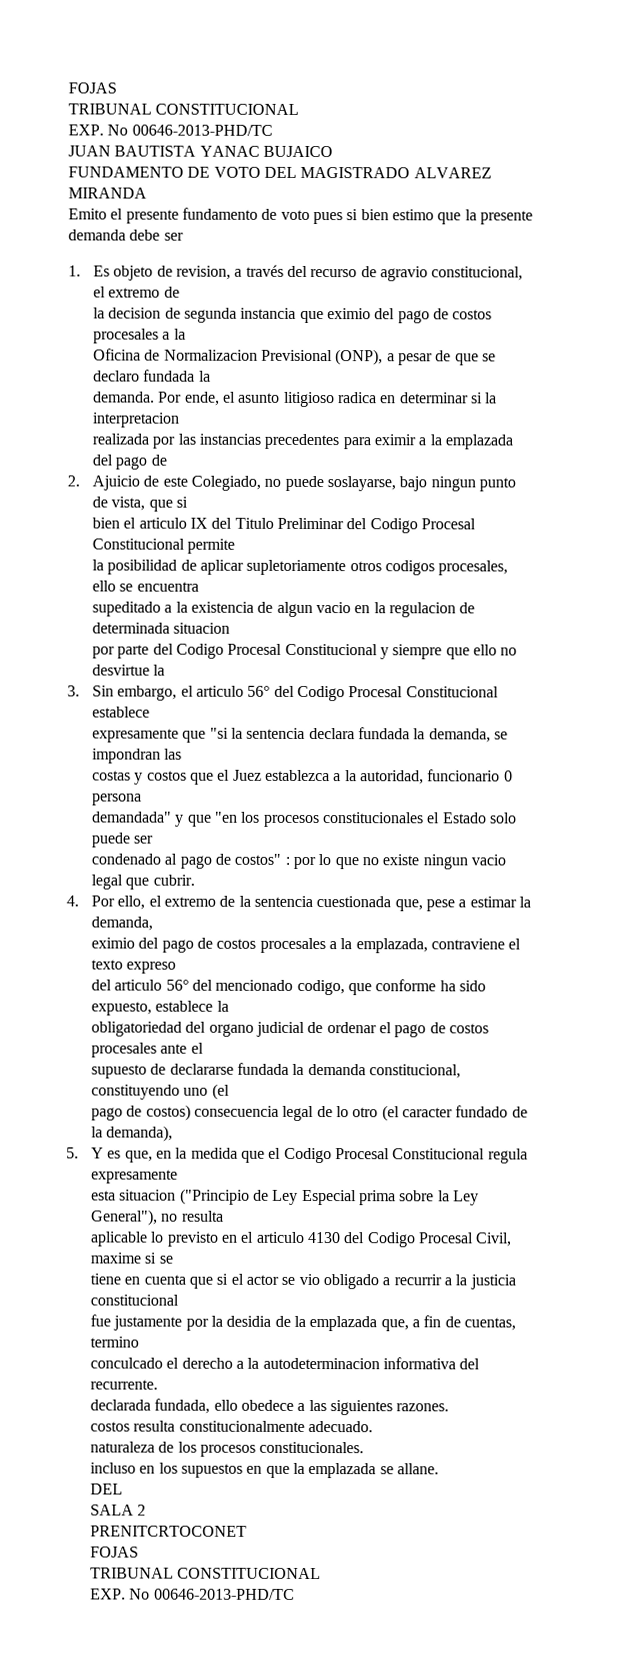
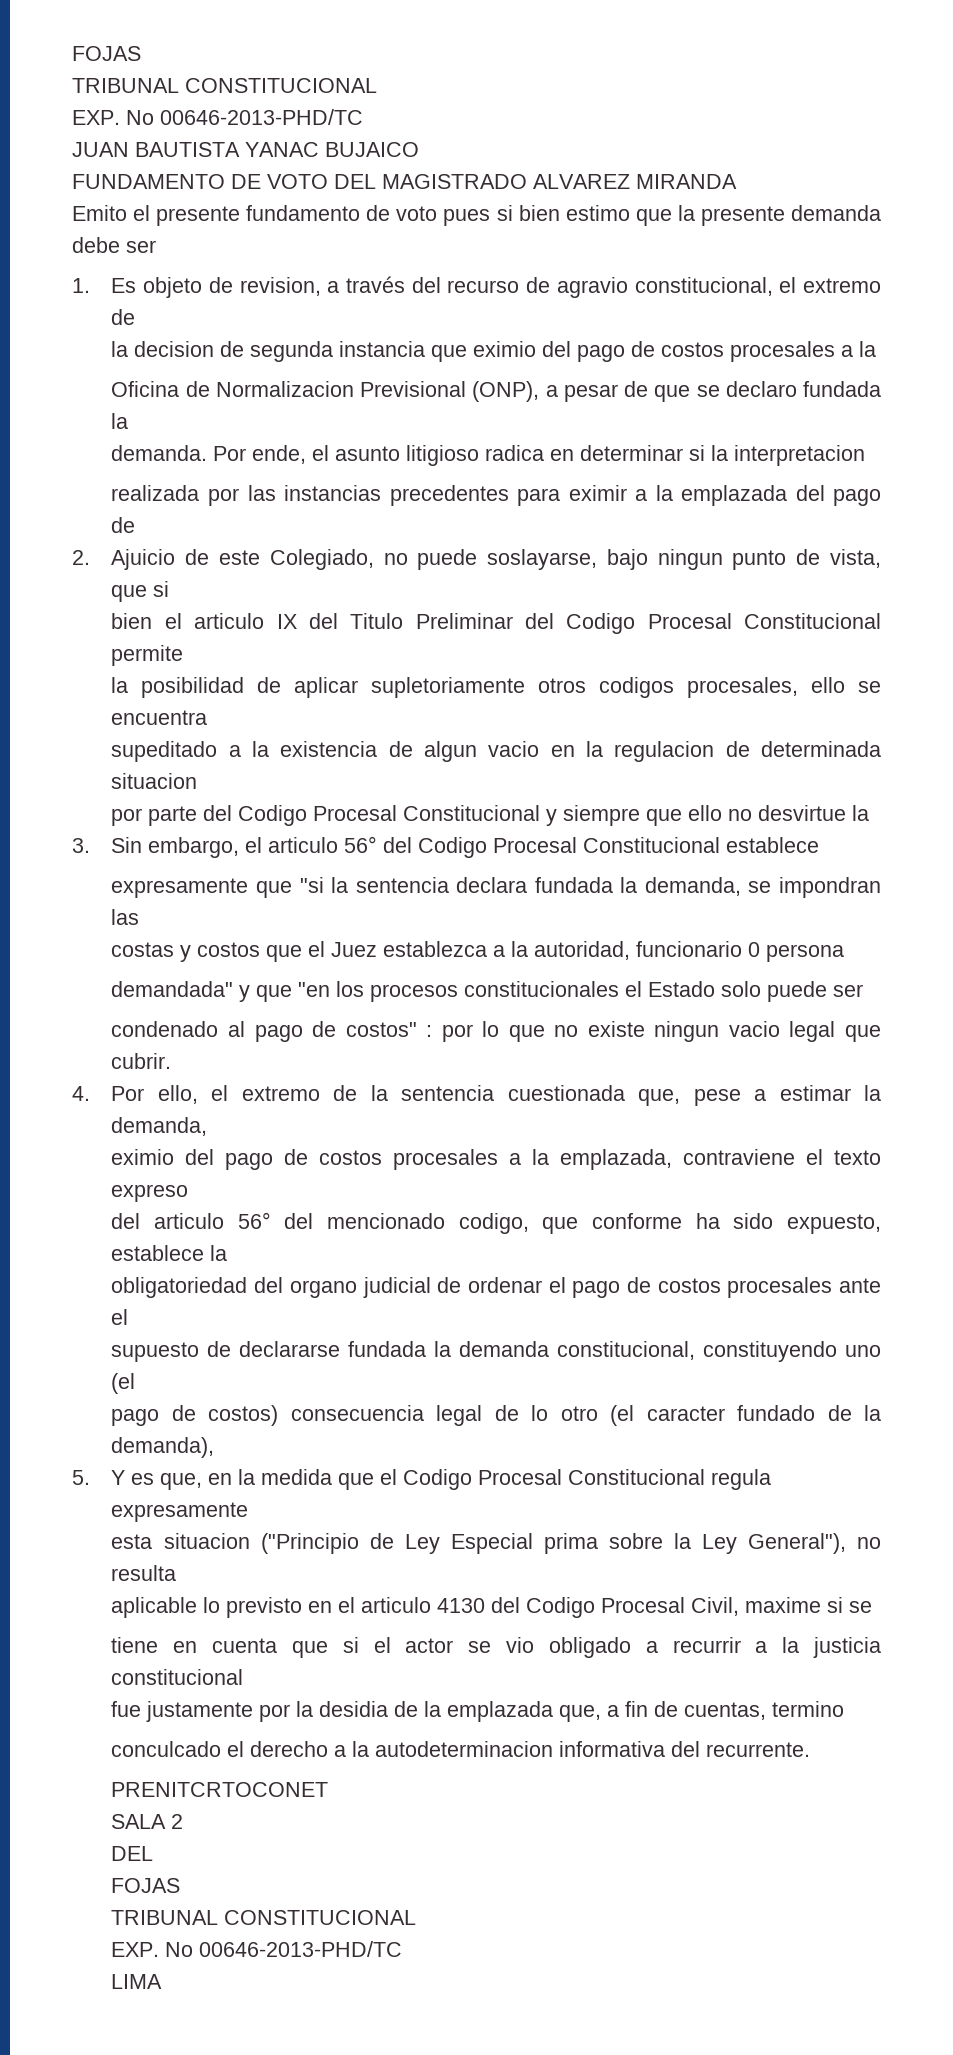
- declarada fundada, ello obedece a las siguientes razones.
- costos resulta constitucionalmente adecuado.
- naturaleza de los procesos constitucionales.
- incluso en los supuestos en que la emplazada se allane.
- DEL
+ PRENITCRTOCONET
  SALA 2
- PRENITCRTOCONET
+ DEL
  FOJAS
  TRIBUNAL CONSTITUCIONAL
  EXP. No 00646-2013-PHD/TC
+ LIMA

